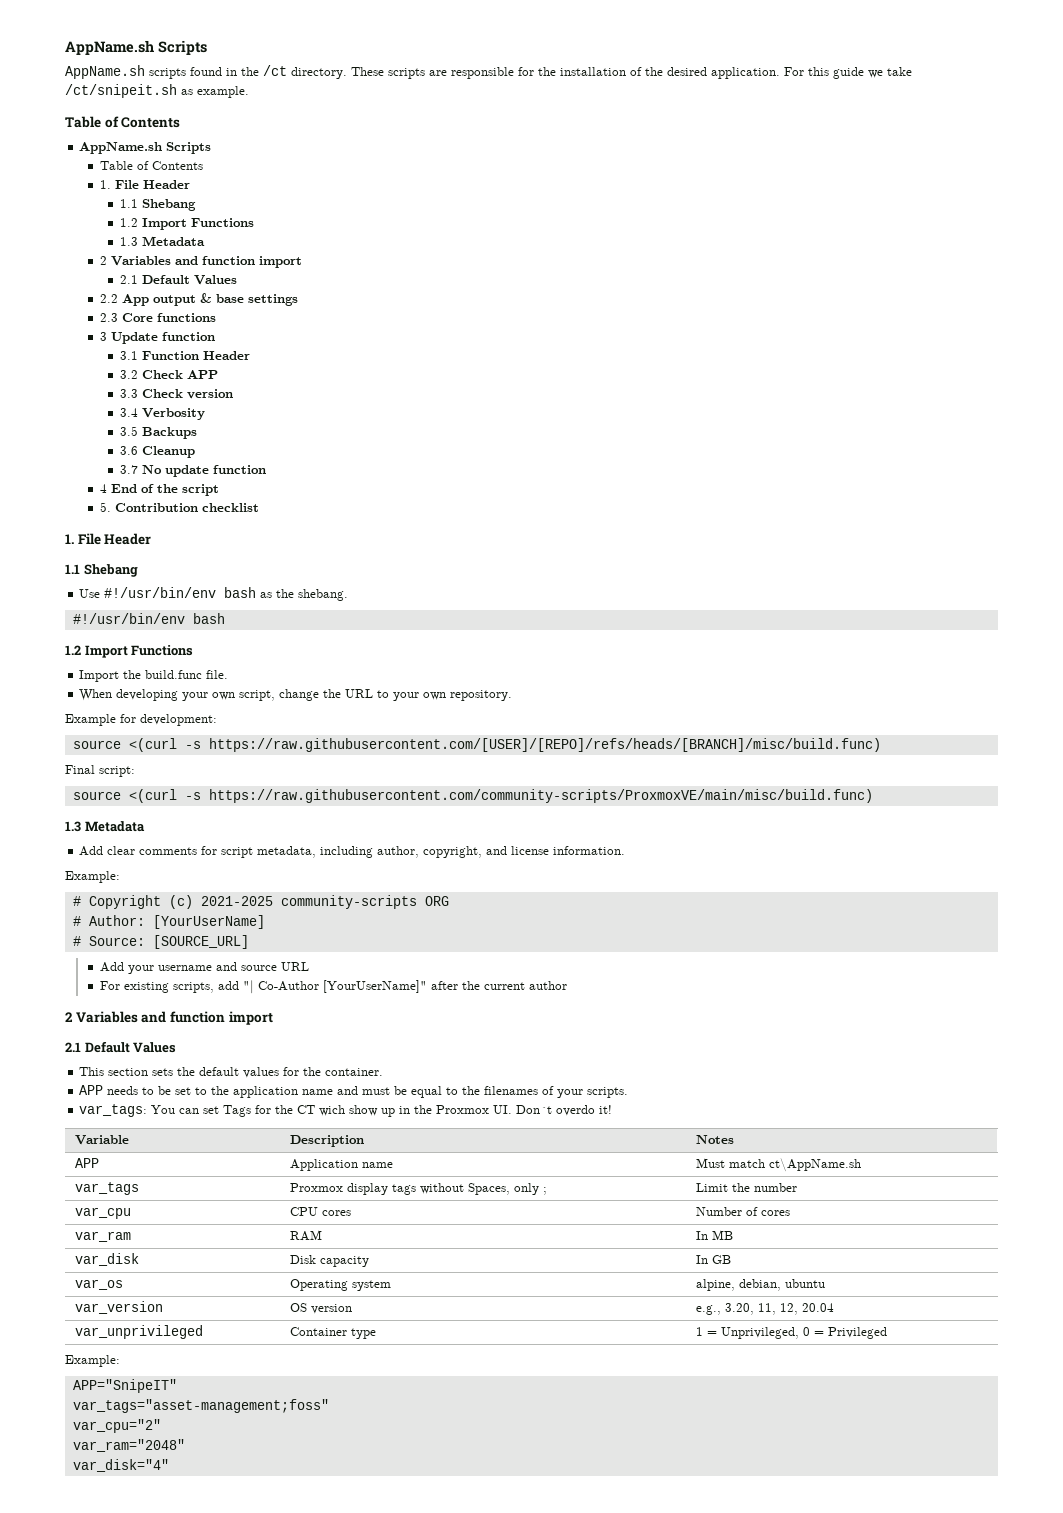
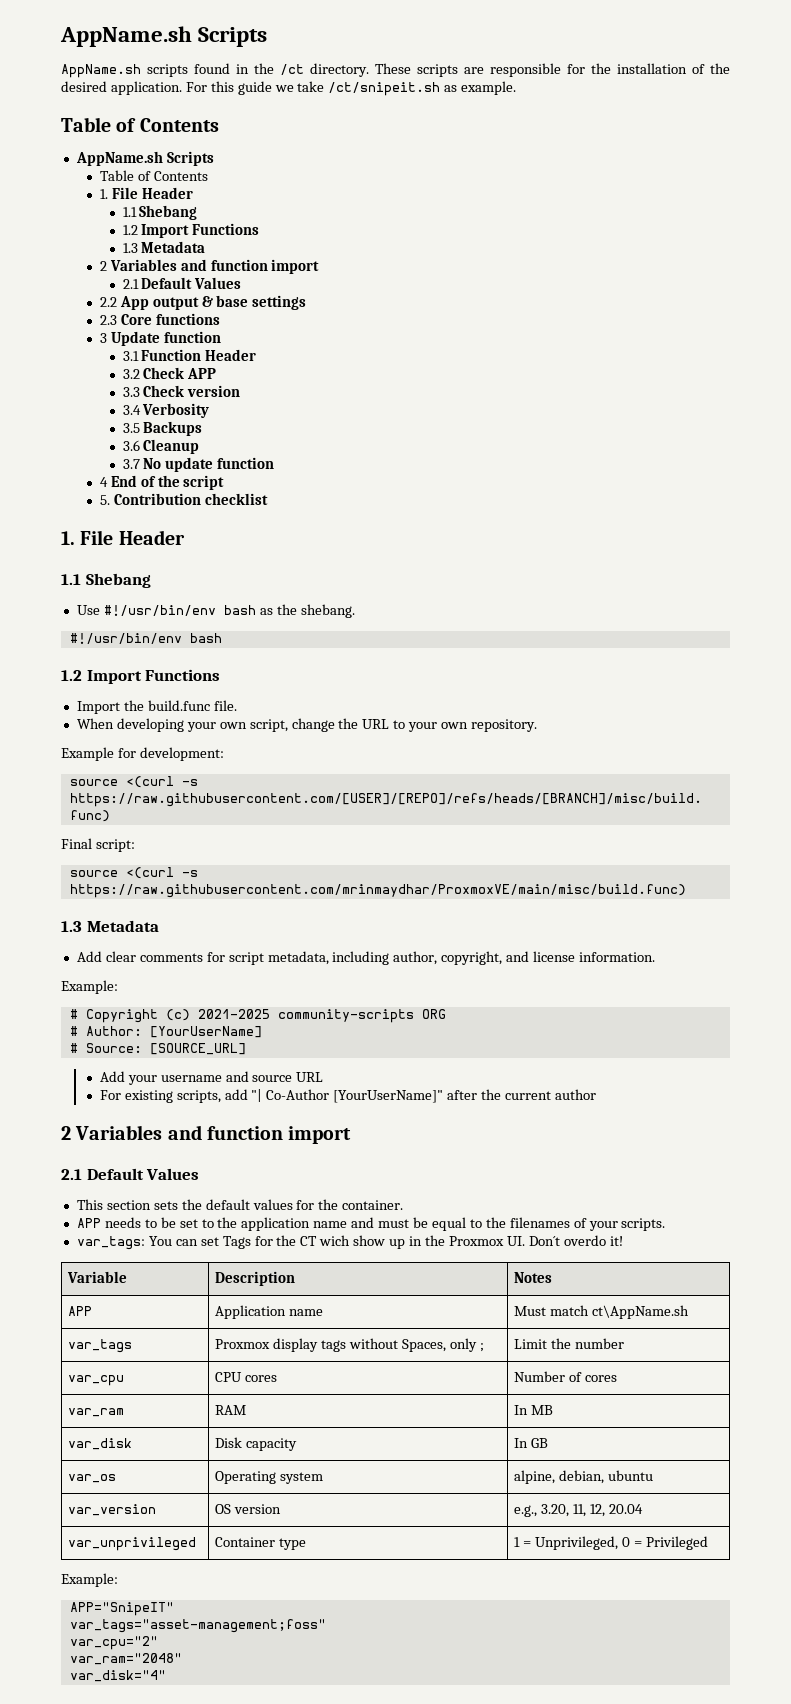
- source <(curl -s https://raw.githubusercontent.com/community-scripts/ProxmoxVE/main/misc/build.func)
+ source <(curl -s https://raw.githubusercontent.com/mrinmaydhar/ProxmoxVE/main/misc/build.func)

